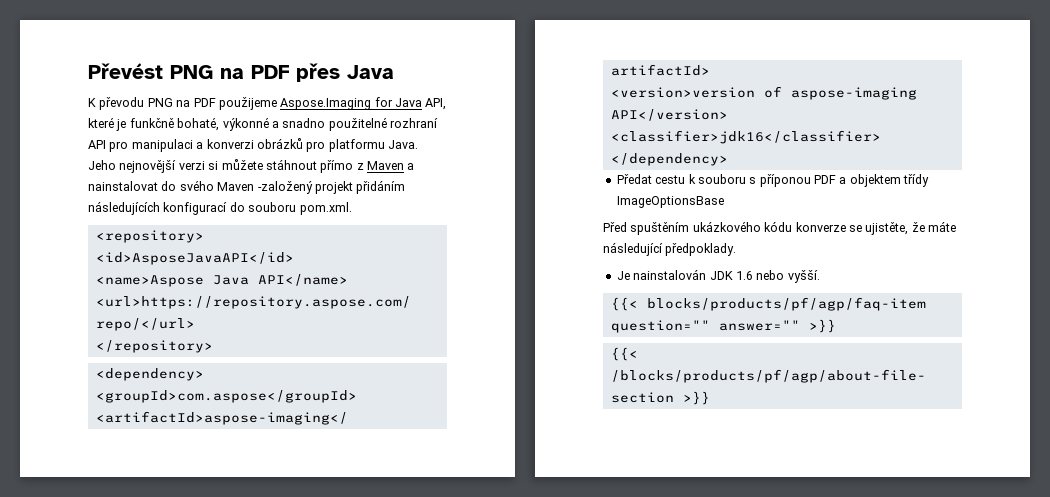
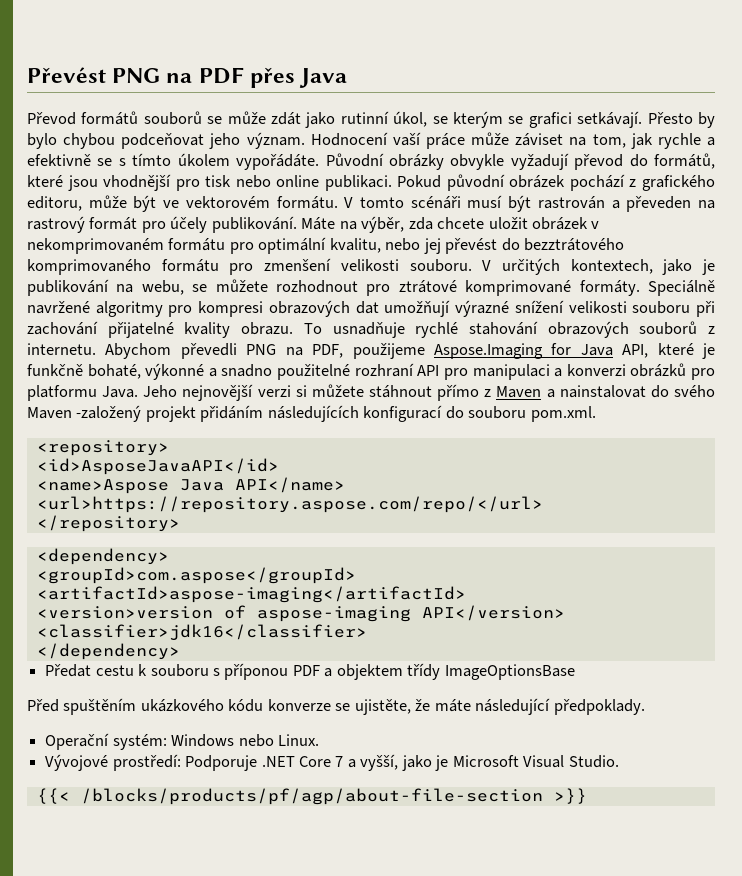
- K převodu PNG na PDF použijeme Aspose.Imaging for Java API, které je funkčně bohaté, výkonné a snadno použitelné rozhraní API pro manipulaci a konverzi obrázků pro platformu Java.
+ Převod formátů souborů se může zdát jako rutinní úkol, se kterým se grafici setkávají. Přesto by bylo chybou podceňovat jeho význam. Hodnocení vaší práce může záviset na tom, jak rychle a efektivně se s tímto úkolem vypořádáte. Původní obrázky obvykle vyžadují převod do formátů, které jsou vhodnější pro tisk nebo online publikaci. Pokud původní obrázek pochází z grafického editoru, může být ve vektorovém formátu. V tomto scénáři musí být rastrován a převeden na rastrový formát pro účely publikování. Máte na výběr, zda chcete uložit obrázek v nekomprimovaném formátu pro optimální kvalitu, nebo jej převést do bezztrátového komprimovaného formátu pro zmenšení velikosti souboru. V určitých kontextech, jako je publikování na webu, se můžete rozhodnout pro ztrátové komprimované formáty. Speciálně navržené algoritmy pro kompresi obrazových dat umožňují výrazné snížení velikosti souboru při zachování přijatelné kvality obrazu. To usnadňuje rychlé stahování obrazových souborů z internetu. Abychom převedli PNG na PDF, použijeme Aspose.Imaging for Java API, které je funkčně bohaté, výkonné a snadno použitelné rozhraní API pro manipulaci a konverzi obrázků pro platformu Java.
- Je nainstalován JDK 1.6 nebo vyšší.
- {{< blocks/products/pf/agp/faq-item question="" answer="" >}}
+ Operační systém: Windows nebo Linux.
+ Vývojové prostředí: Podporuje .NET Core 7 a vyšší, jako je Microsoft Visual Studio.

